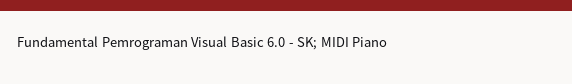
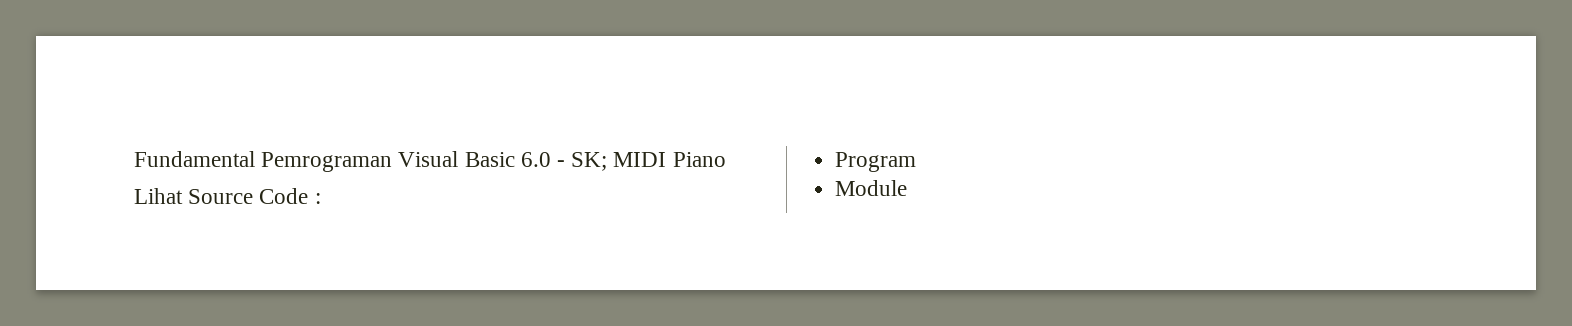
+ Lihat Source Code :
+ Program
+ Module

